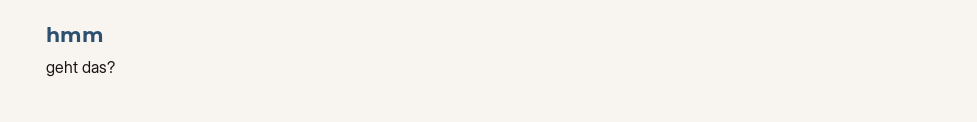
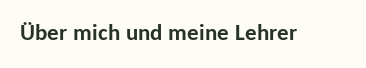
- hmm
- geht das?
+ Über mich und meine Lehrer

